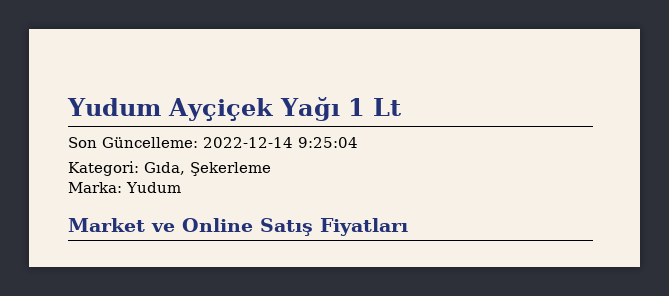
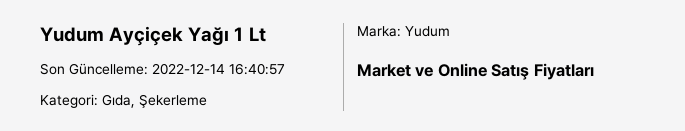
- Son Güncelleme: 2022-12-14 9:25:04
+ Son Güncelleme: 2022-12-14 16:40:57

